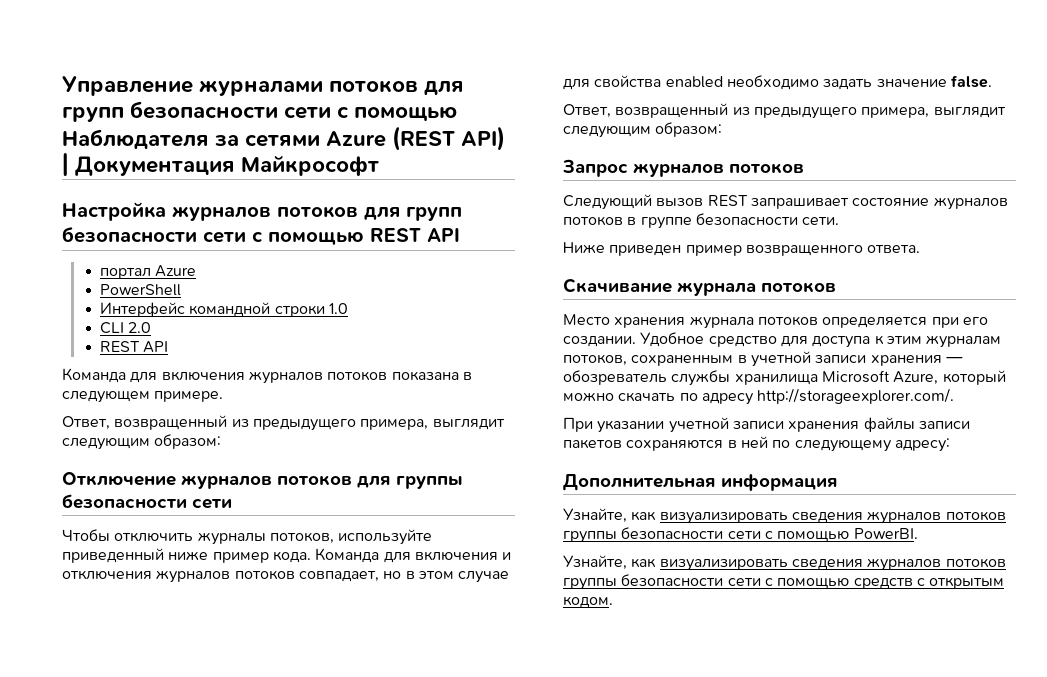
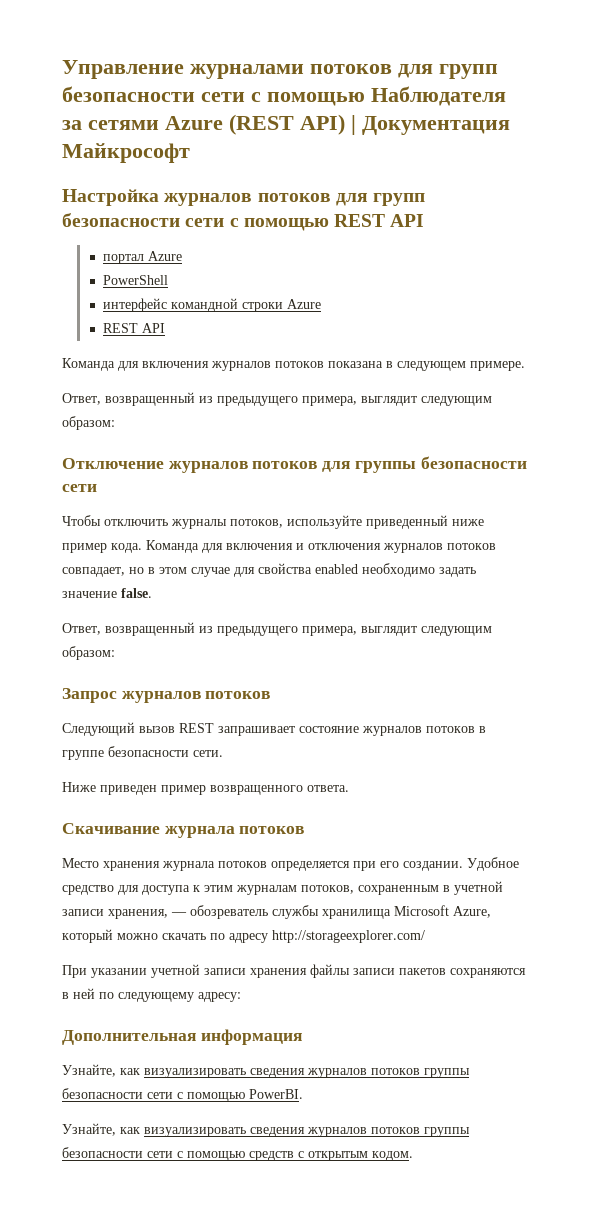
- Интерфейс командной строки 1.0
- CLI 2.0
+ интерфейс командной строки Azure
- Удобное средство для доступа к этим журналам потоков, сохраненным в учетной записи хранения — обозреватель службы хранилища Microsoft Azure, который можно скачать по адресу http://storageexplorer.com/.
+ Удобное средство для доступа к этим журналам потоков, сохраненным в учетной записи хранения, — обозреватель службы хранилища Microsoft Azure, который можно скачать по адресу http://storageexplorer.com/

